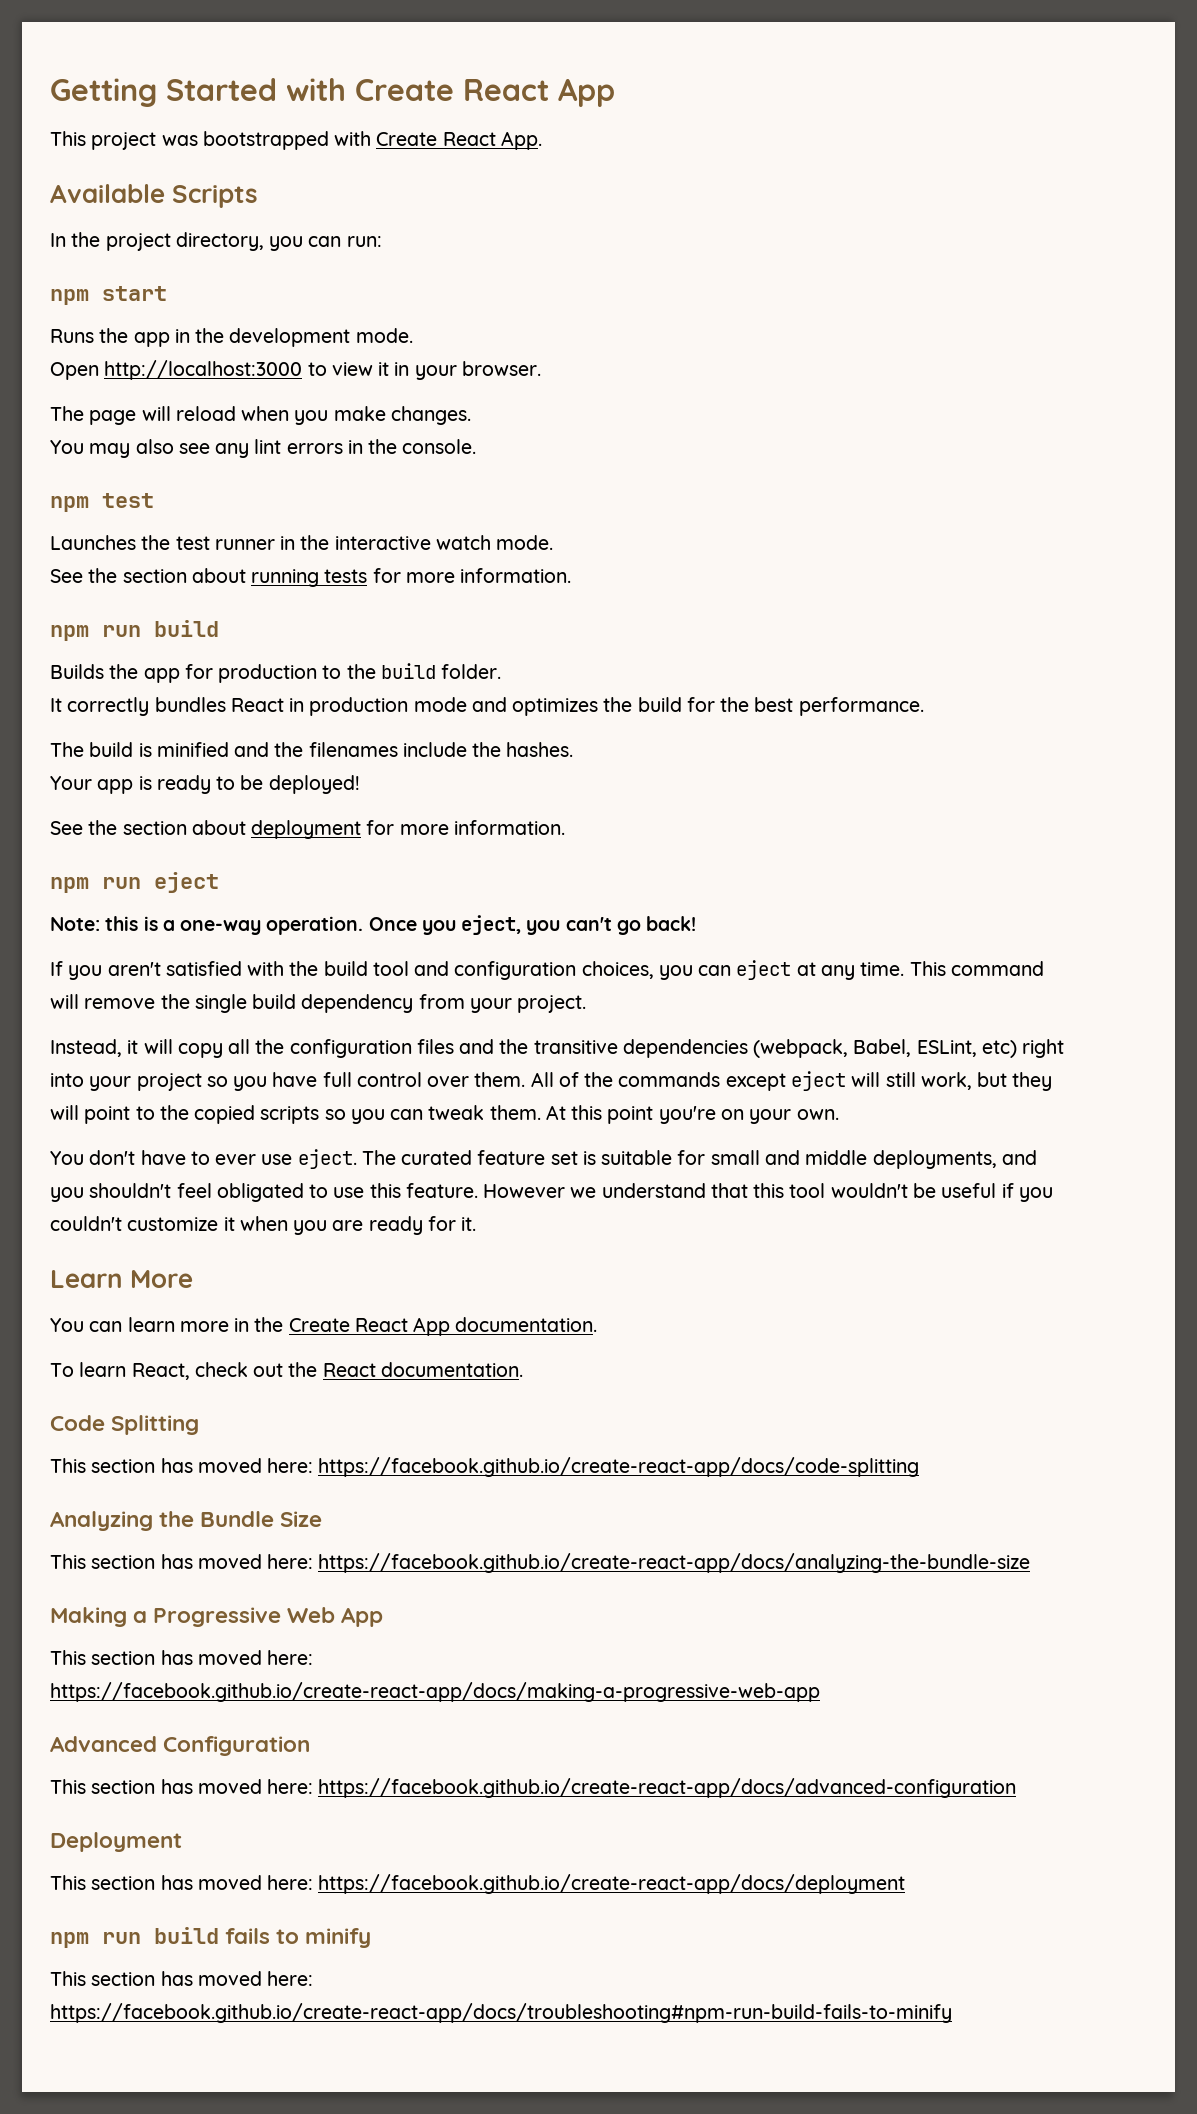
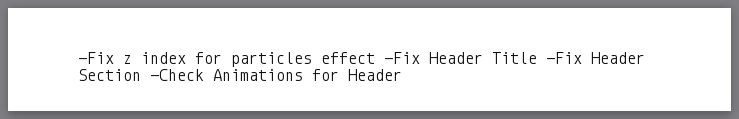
- Getting Started with Create React App
- This project was bootstrapped with Create React App.
- Available Scripts
- In the project directory, you can run:
- npm start
- Runs the app in the development mode.
- Open http://localhost:3000 to view it in your browser.
- The page will reload when you make changes.
- You may also see any lint errors in the console.
- npm test
- Launches the test runner in the interactive watch mode.
- See the section about running tests for more information.
- npm run build
- Builds the app for production to the build folder.
- It correctly bundles React in production mode and optimizes the build for the best performance.
- The build is minified and the filenames include the hashes.
- Your app is ready to be deployed!
- See the section about deployment for more information.
- npm run eject
- Note: this is a one-way operation. Once you eject, you can't go back!
- If you aren't satisfied with the build tool and configuration choices, you can eject at any time. This command will remove the single build dependency from your project.
- Instead, it will copy all the configuration files and the transitive dependencies (webpack, Babel, ESLint, etc) right into your project so you have full control over them. All of the commands except eject will still work, but they will point to the copied scripts so you can tweak them. At this point you're on your own.
- You don't have to ever use eject. The curated feature set is suitable for small and middle deployments, and you shouldn't feel obligated to use this feature. However we understand that this tool wouldn't be useful if you couldn't customize it when you are ready for it.
- Learn More
- You can learn more in the Create React App documentation.
- To learn React, check out the React documentation.
- Code Splitting
- This section has moved here: https://facebook.github.io/create-react-app/docs/code-splitting
- Analyzing the Bundle Size
- This section has moved here: https://facebook.github.io/create-react-app/docs/analyzing-the-bundle-size
- Making a Progressive Web App
- This section has moved here: https://facebook.github.io/create-react-app/docs/making-a-progressive-web-app
- Advanced Configuration
- This section has moved here: https://facebook.github.io/create-react-app/docs/advanced-configuration
- Deployment
- This section has moved here: https://facebook.github.io/create-react-app/docs/deployment
- npm run build fails to minify
- This section has moved here: https://facebook.github.io/create-react-app/docs/troubleshooting#npm-run-build-fails-to-minify
+ -Fix z index for particles effect -Fix Header Title -Fix Header Section -Check Animations for Header

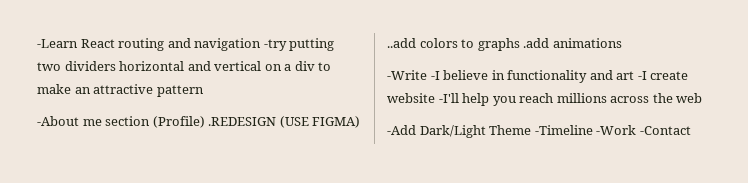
- -Fix z index for particles effect -Fix Header Title -Fix Header Section -Check Animations for Header
+ -Learn React routing and navigation -try putting two dividers horizontal and vertical on a div to make an attractive pattern
+ -About me section (Profile) .REDESIGN (USE FIGMA) ..add colors to graphs .add animations
+ -Write -I believe in functionality and art -I create website -I'll help you reach millions across the web
+ -Add Dark/Light Theme -Timeline -Work -Contact

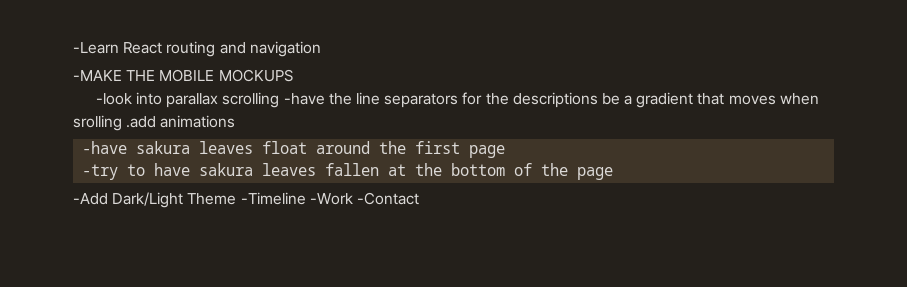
- -Learn React routing and navigation -try putting two dividers horizontal and vertical on a div to make an attractive pattern
- -About me section (Profile) .REDESIGN (USE FIGMA) ..add colors to graphs .add animations
- -Write -I believe in functionality and art -I create website -I'll help you reach millions across the web
+ -Learn React routing and navigation
+ -MAKE THE MOBILE MOCKUPS
+ -look into parallax scrolling -have the line separators for the descriptions be a gradient that moves when srolling .add animations
+ -have sakura leaves float around the first page
+ -try to have sakura leaves fallen at the bottom of the page

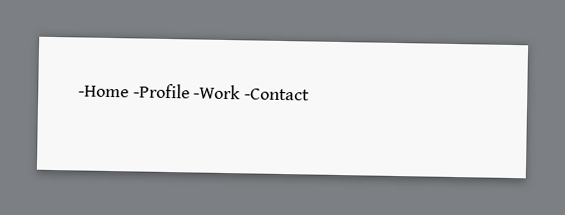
- -Learn React routing and navigation
- -MAKE THE MOBILE MOCKUPS
- -look into parallax scrolling -have the line separators for the descriptions be a gradient that moves when srolling .add animations
- -have sakura leaves float around the first page
- -try to have sakura leaves fallen at the bottom of the page
- -Add Dark/Light Theme -Timeline -Work -Contact
+ -Home -Profile -Work -Contact

